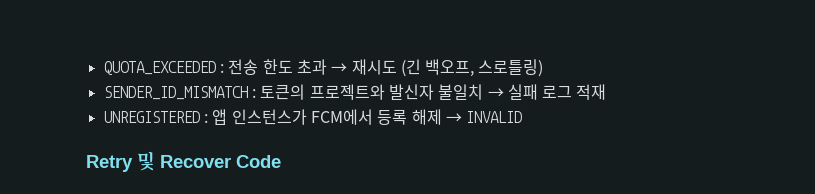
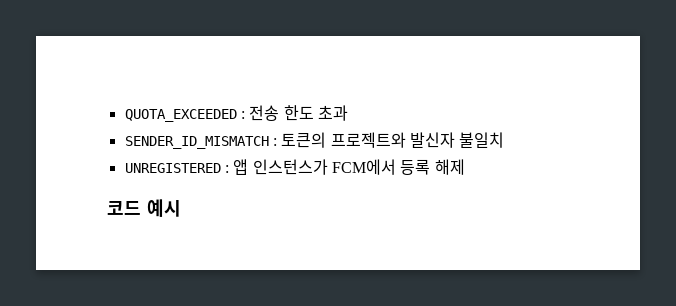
- QUOTA_EXCEEDED : 전송 한도 초과 → 재시도 (긴 백오프, 스로틀링)
+ QUOTA_EXCEEDED : 전송 한도 초과
- SENDER_ID_MISMATCH : 토큰의 프로젝트와 발신자 불일치 → 실패 로그 적재
+ SENDER_ID_MISMATCH : 토큰의 프로젝트와 발신자 불일치
- UNREGISTERED : 앱 인스턴스가 FCM에서 등록 해제 → INVALID
- Retry 및 Recover Code
+ UNREGISTERED : 앱 인스턴스가 FCM에서 등록 해제
+ 코드 예시

